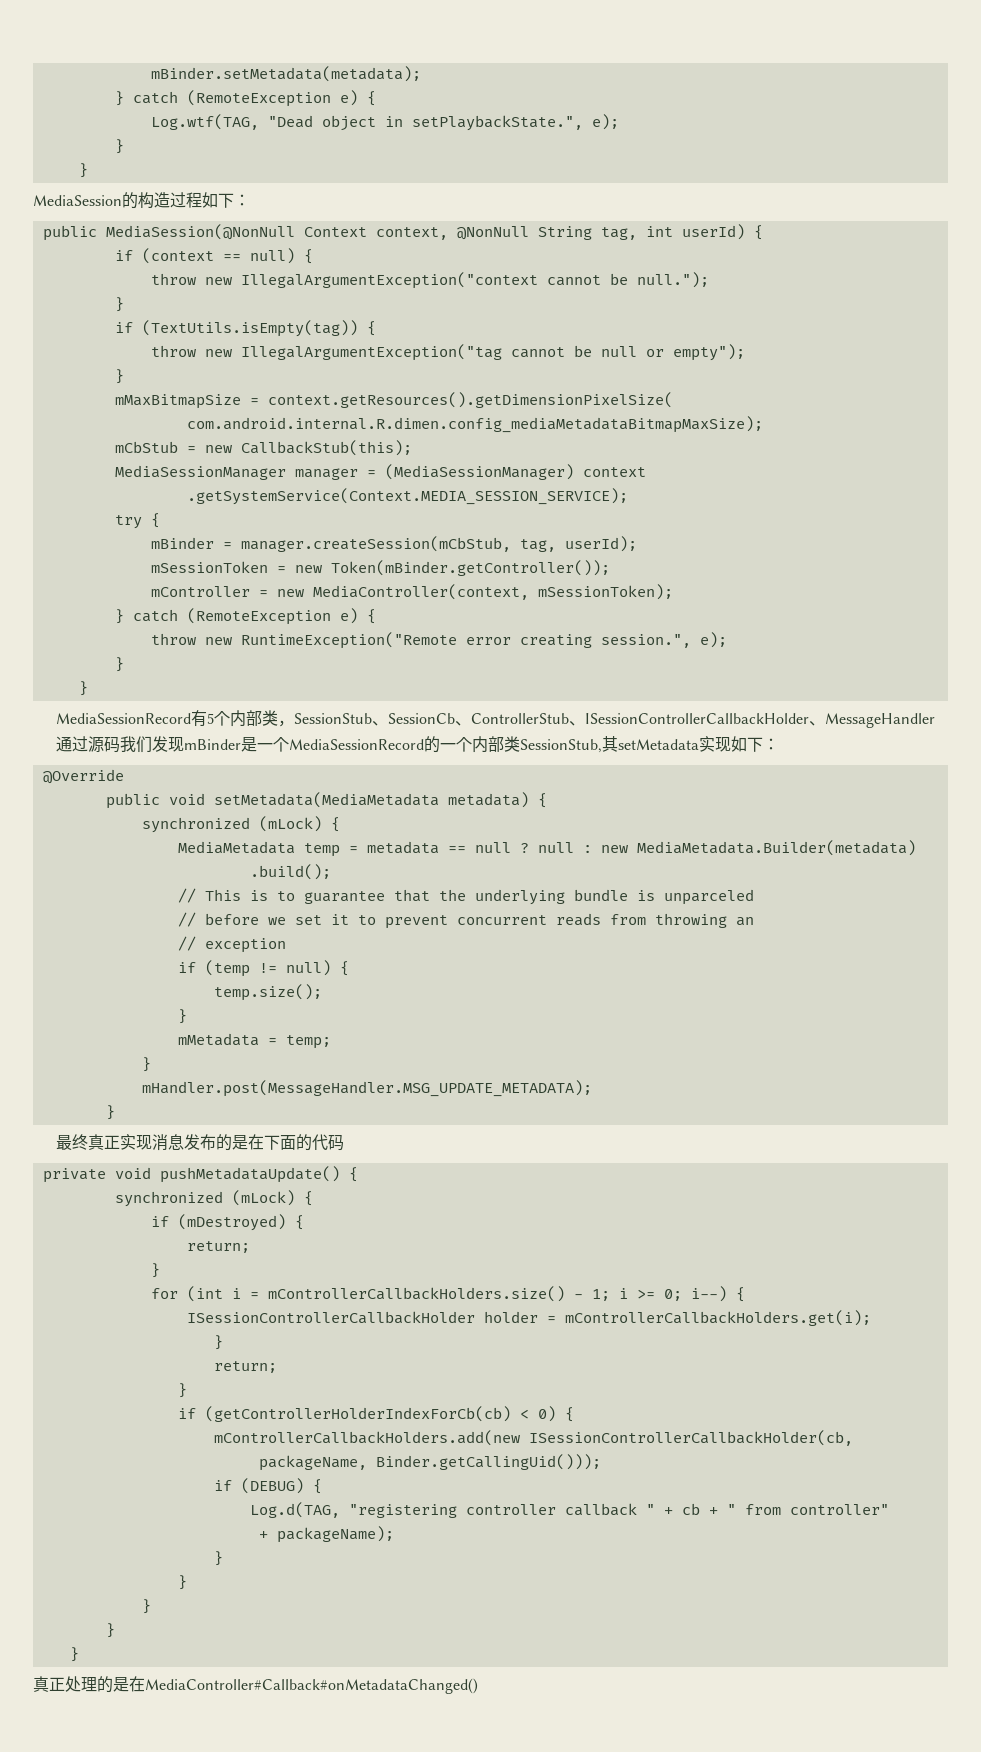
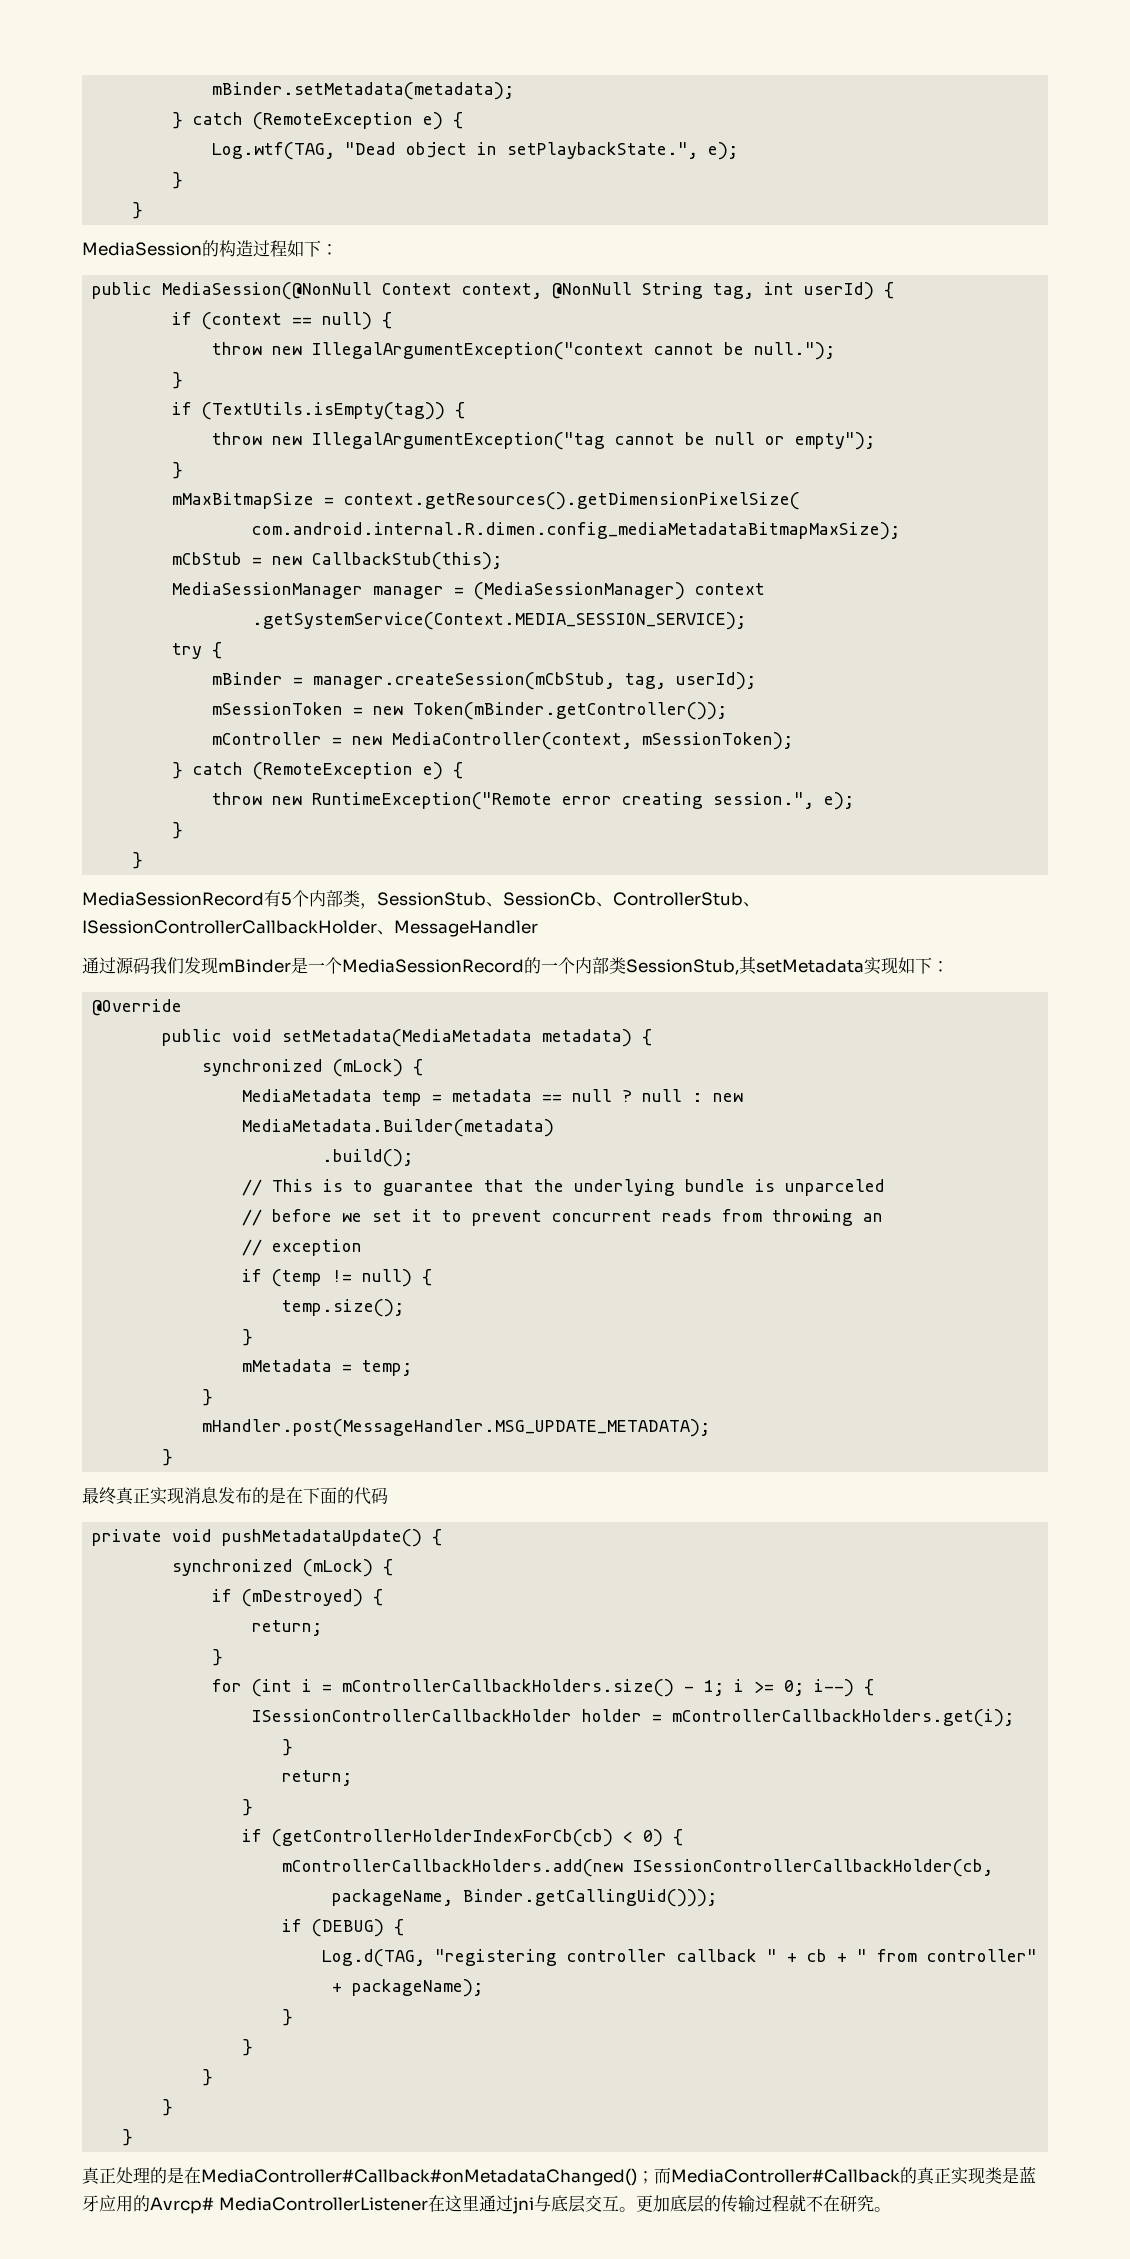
- 真正处理的是在MediaController#Callback#onMetadataChanged()
+ 真正处理的是在MediaController#Callback#onMetadataChanged()；而MediaController#Callback的真正实现类是蓝牙应用的Avrcp# MediaControllerListener在这里通过jni与底层交互。更加底层的传输过程就不在研究。

